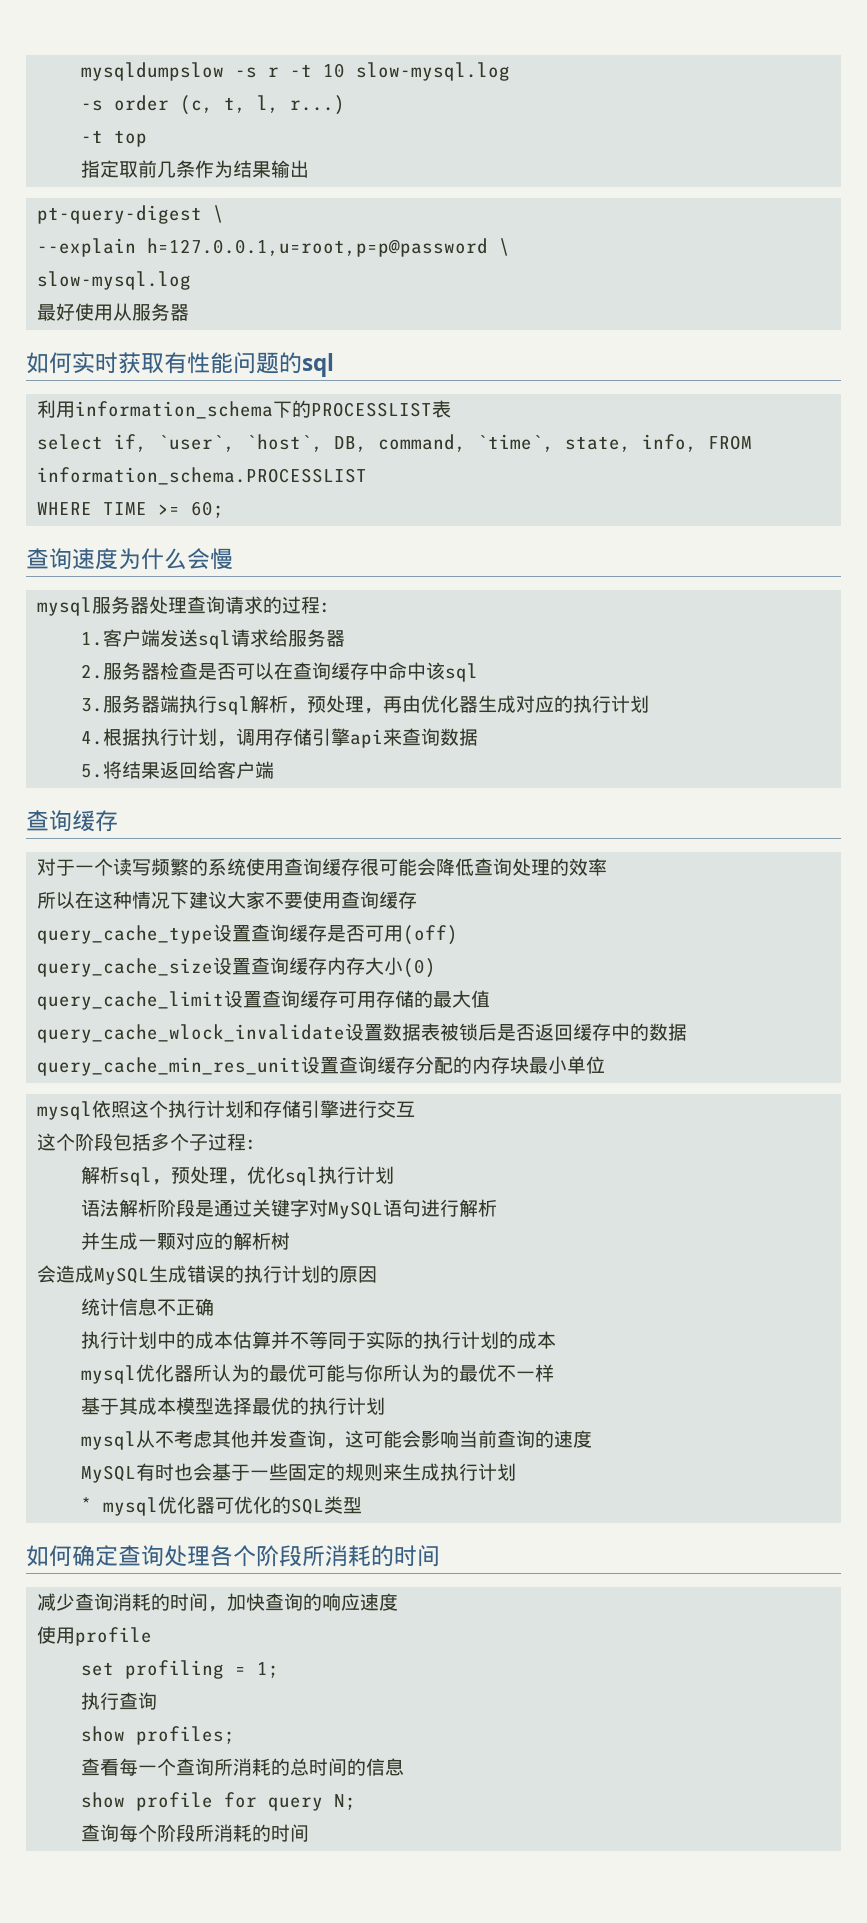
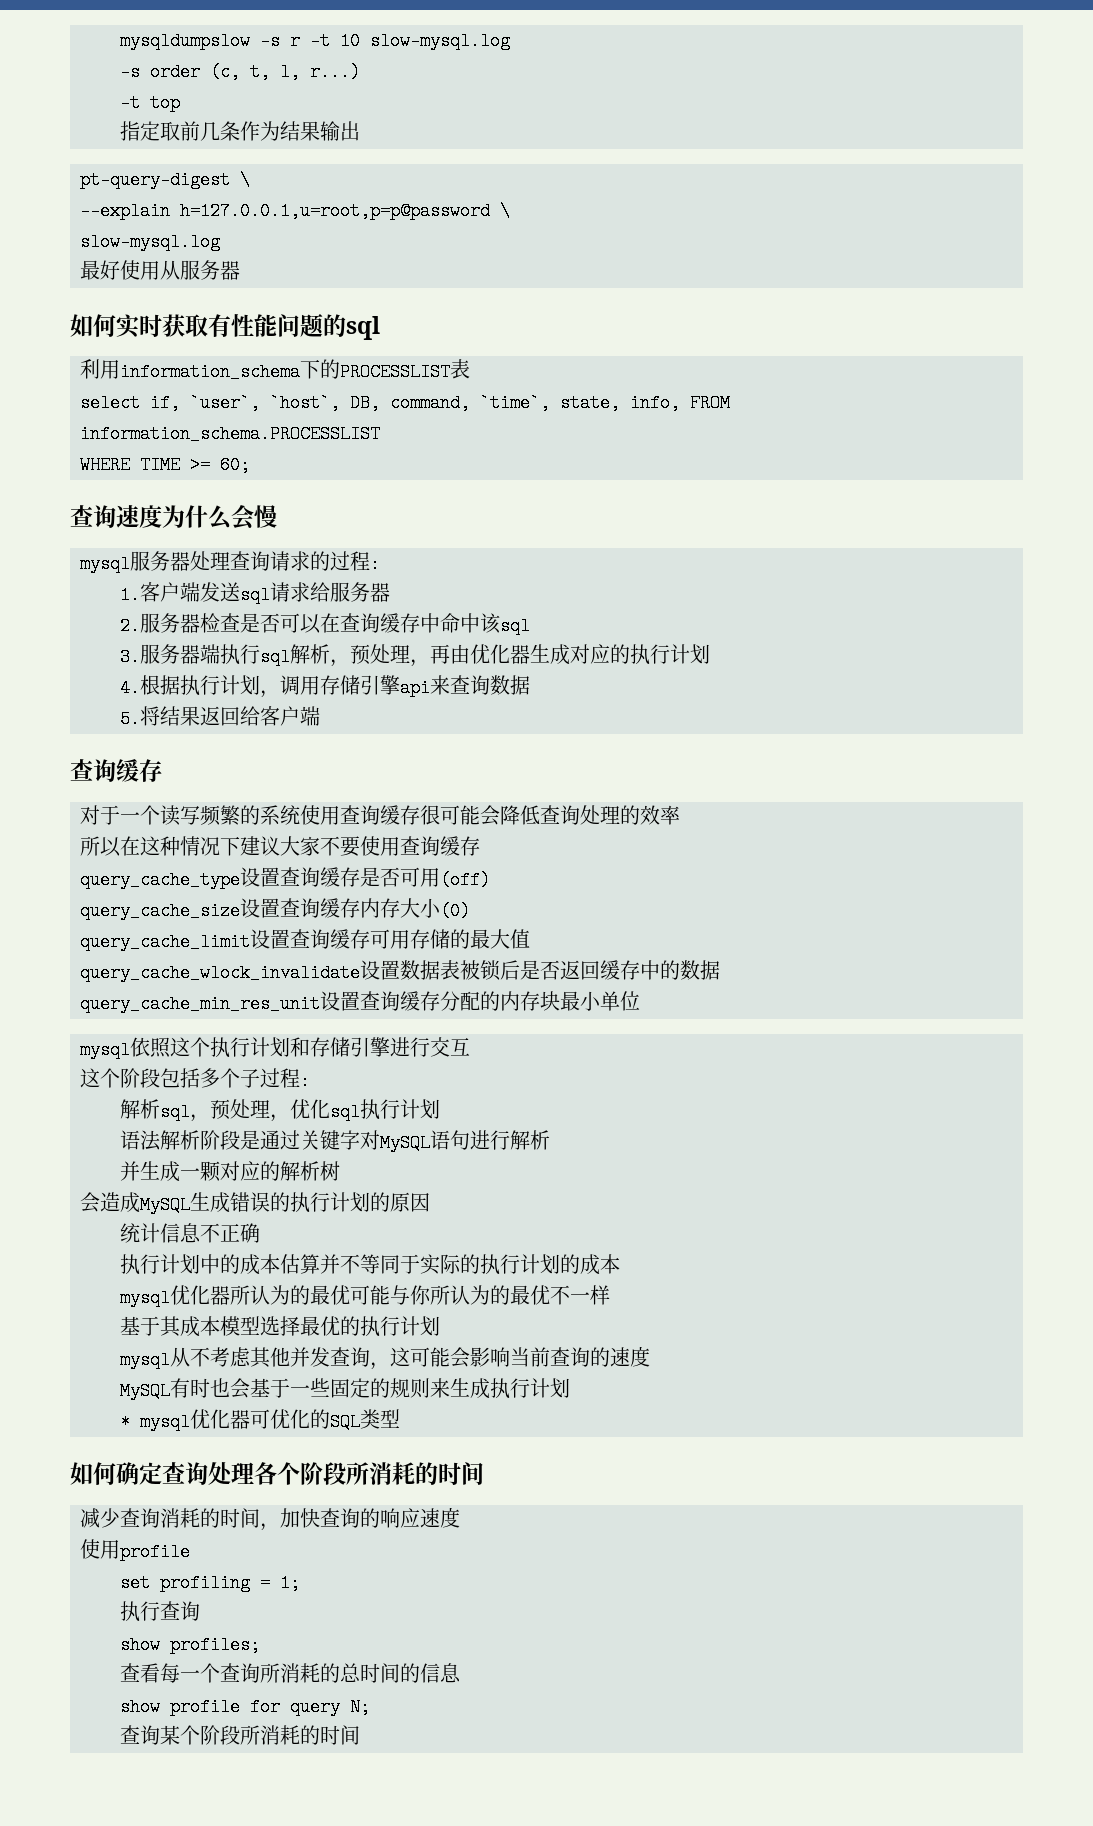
- 查询每个阶段所消耗的时间
+ 查询某个阶段所消耗的时间

